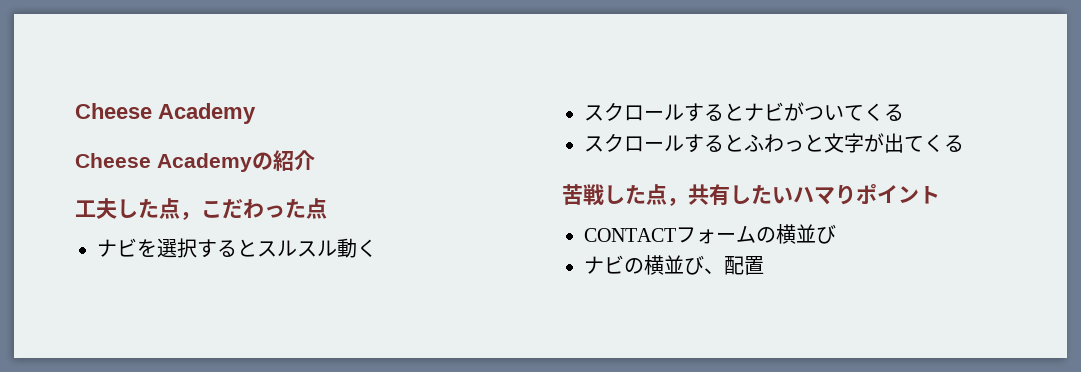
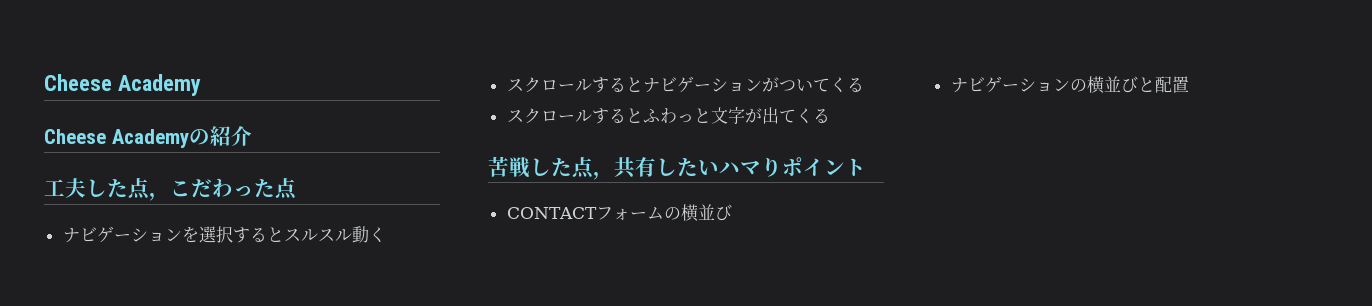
- ナビを選択するとスルスル動く
+ ナビゲーションを選択するとスルスル動く
- スクロールするとナビがついてくる
+ スクロールするとナビゲーションがついてくる
- ナビの横並び、配置
+ ナビゲーションの横並びと配置

